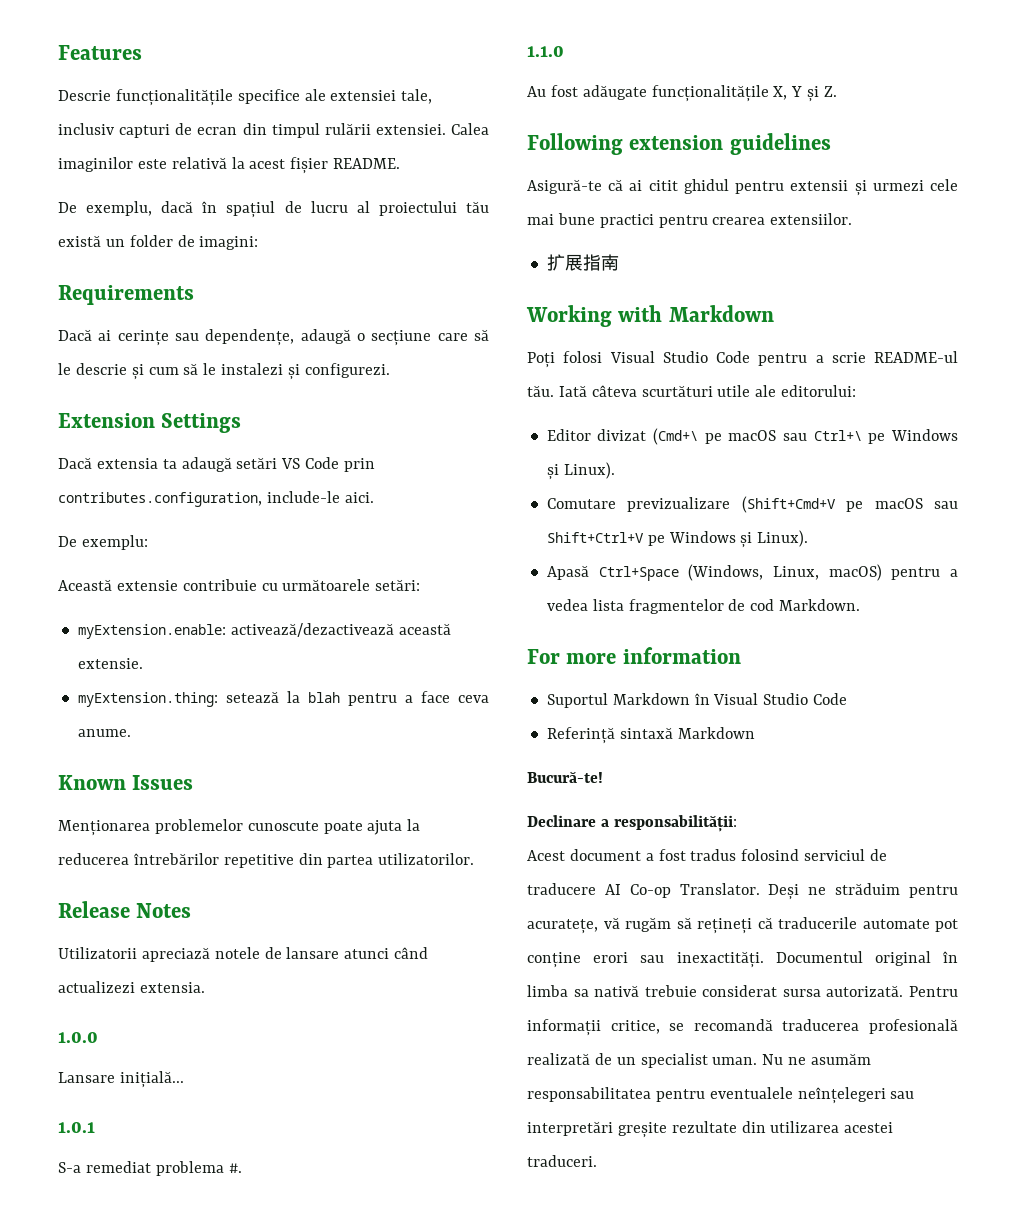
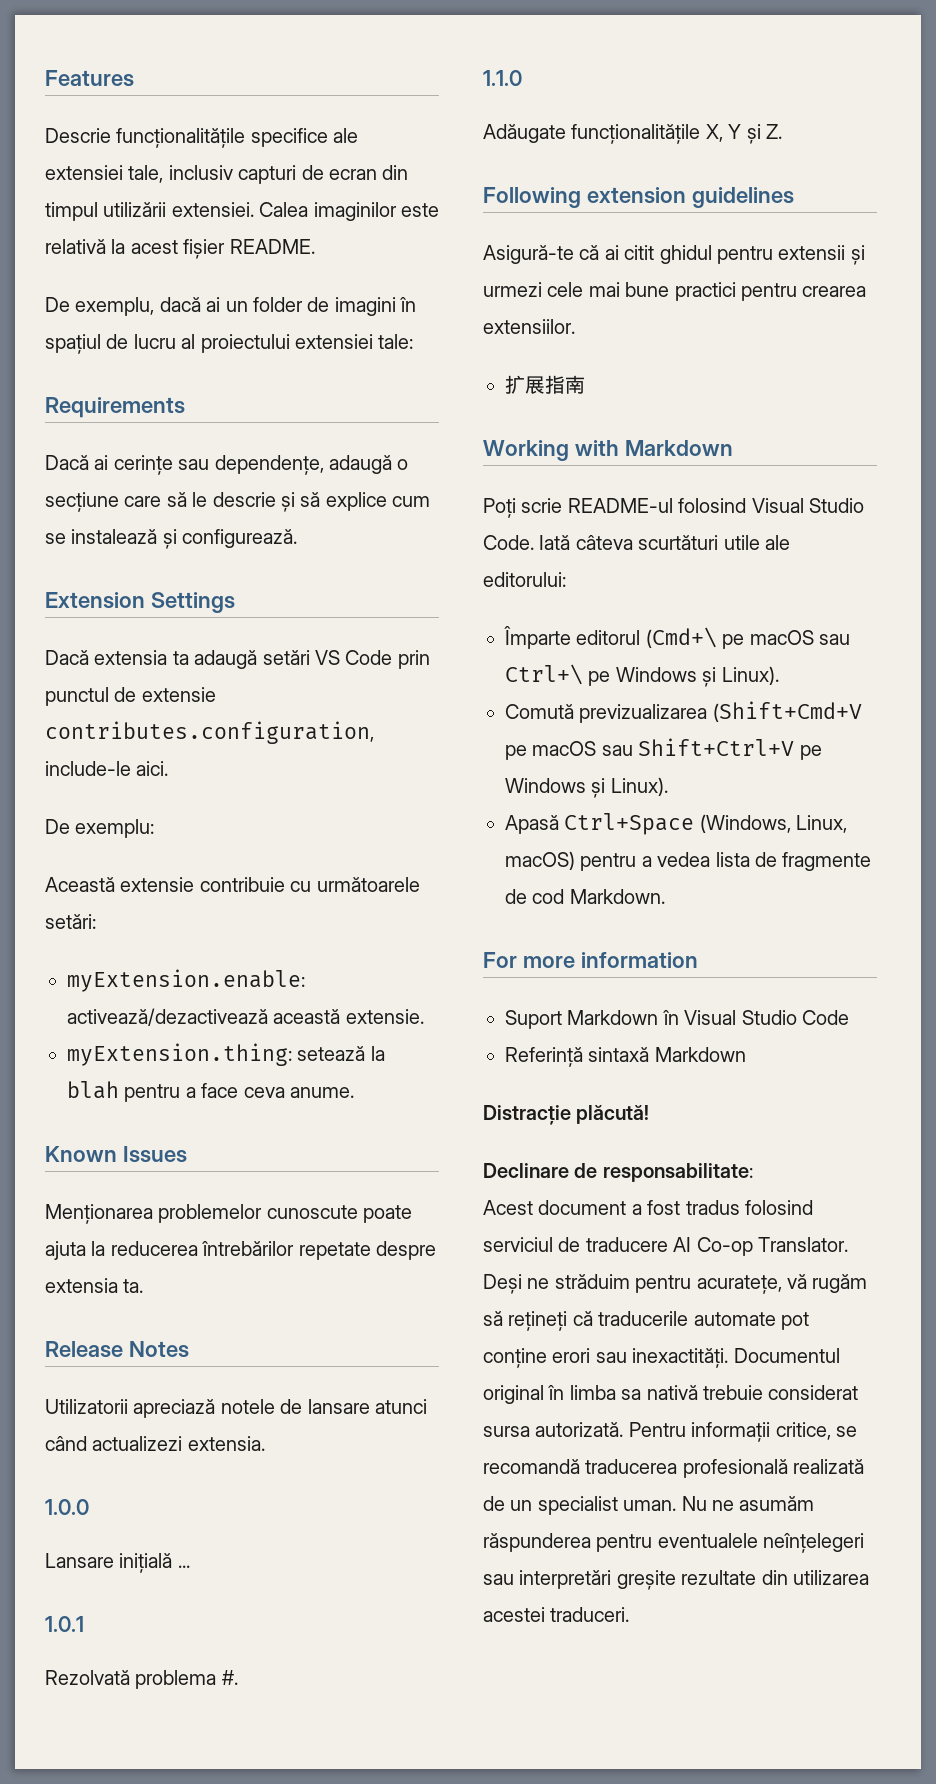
- Descrie funcționalitățile specifice ale extensiei tale, inclusiv capturi de ecran din timpul rulării extensiei.
+ Descrie funcționalitățile specifice ale extensiei tale, inclusiv capturi de ecran din timpul utilizării extensiei.
- De exemplu, dacă în spațiul de lucru al proiectului tău există un folder de imagini:
+ De exemplu, dacă ai un folder de imagini în spațiul de lucru al proiectului extensiei tale:
- Dacă ai cerințe sau dependențe, adaugă o secțiune care să le descrie și cum să le instalezi și configurezi.
+ Dacă ai cerințe sau dependențe, adaugă o secțiune care să le descrie și să explice cum se instalează și configurează.
- Dacă extensia ta adaugă setări VS Code prin contributes.configuration, include-le aici.
+ Dacă extensia ta adaugă setări VS Code prin punctul de extensie contributes.configuration, include-le aici.
- Menționarea problemelor cunoscute poate ajuta la reducerea întrebărilor repetitive din partea utilizatorilor.
+ Menționarea problemelor cunoscute poate ajuta la reducerea întrebărilor repetate despre extensia ta.
- Lansare inițială...
+ Lansare inițială ...
- S-a remediat problema #.
+ Rezolvată problema #.
- Au fost adăugate funcționalitățile X, Y și Z.
+ Adăugate funcționalitățile X, Y și Z.
- Poți folosi Visual Studio Code pentru a scrie README-ul tău.
+ Poți scrie README-ul folosind Visual Studio Code.
- Editor divizat (Cmd+\ pe macOS sau Ctrl+\ pe Windows și Linux).
+ Împarte editorul (Cmd+\ pe macOS sau Ctrl+\ pe Windows și Linux).
- Comutare previzualizare (Shift+Cmd+V pe macOS sau Shift+Ctrl+V pe Windows și Linux).
+ Comută previzualizarea (Shift+Cmd+V pe macOS sau Shift+Ctrl+V pe Windows și Linux).
- Apasă Ctrl+Space (Windows, Linux, macOS) pentru a vedea lista fragmentelor de cod Markdown.
+ Apasă Ctrl+Space (Windows, Linux, macOS) pentru a vedea lista de fragmente de cod Markdown.
- Suportul Markdown în Visual Studio Code
+ Suport Markdown în Visual Studio Code
- Bucură-te!
+ Distracție plăcută!
- Declinare a responsabilității:
+ Declinare de responsabilitate:
- Nu ne asumăm responsabilitatea pentru eventualele neînțelegeri sau interpretări greșite rezultate din utilizarea acestei traduceri.
+ Nu ne asumăm răspunderea pentru eventualele neînțelegeri sau interpretări greșite rezultate din utilizarea acestei traduceri.

